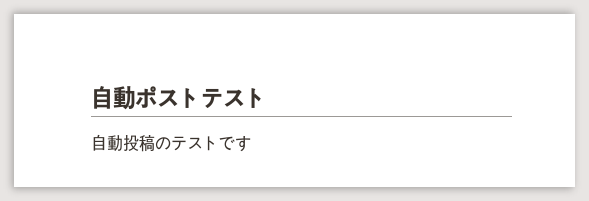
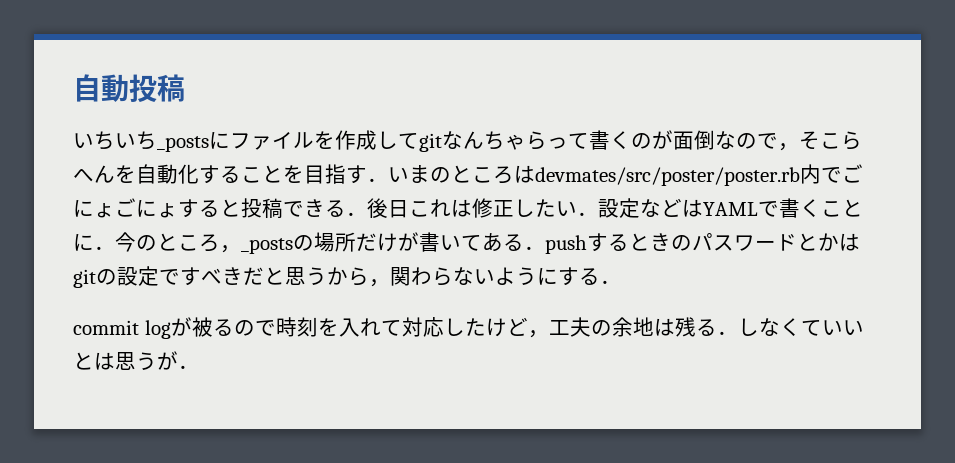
- 自動ポストテスト
- 自動投稿のテストです
+ 自動投稿
+ いちいち_postsにファイルを作成してgitなんちゃらって書くのが面倒なので，そこらへんを自動化することを目指す．いまのところはdevmates/src/poster/poster.rb内でごにょごにょすると投稿できる．後日これは修正したい．設定などはYAMLで書くことに．今のところ，_postsの場所だけが書いてある．pushするときのパスワードとかはgitの設定ですべきだと思うから，関わらないようにする．
+ commit logが被るので時刻を入れて対応したけど，工夫の余地は残る．しなくていいとは思うが．

